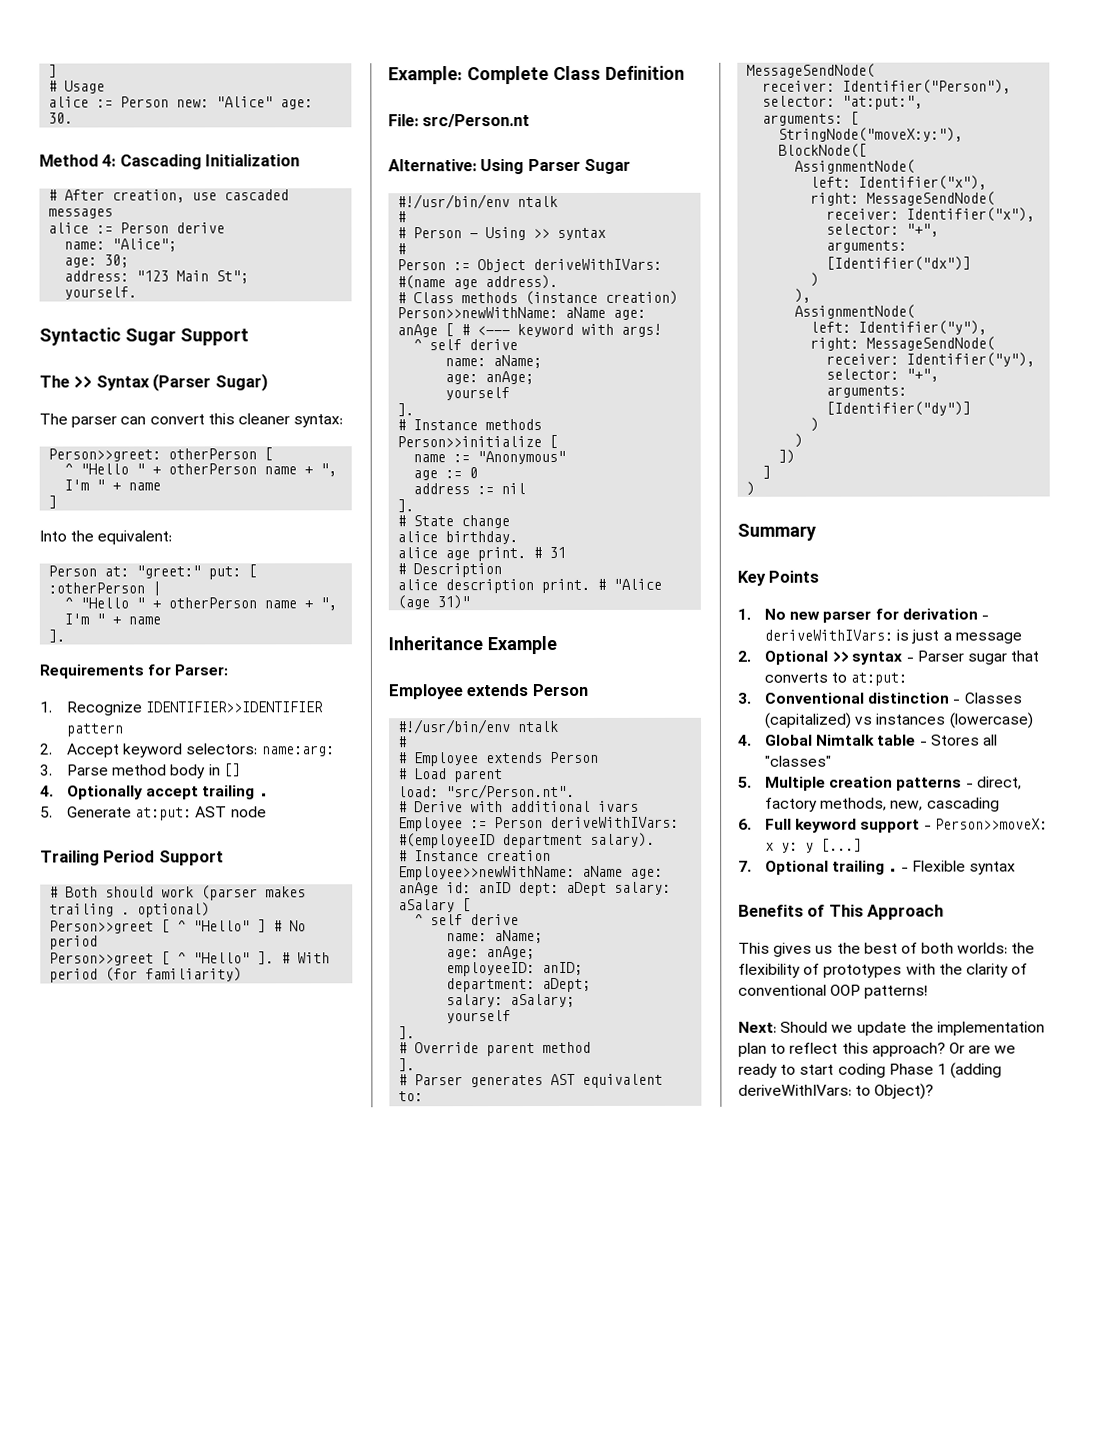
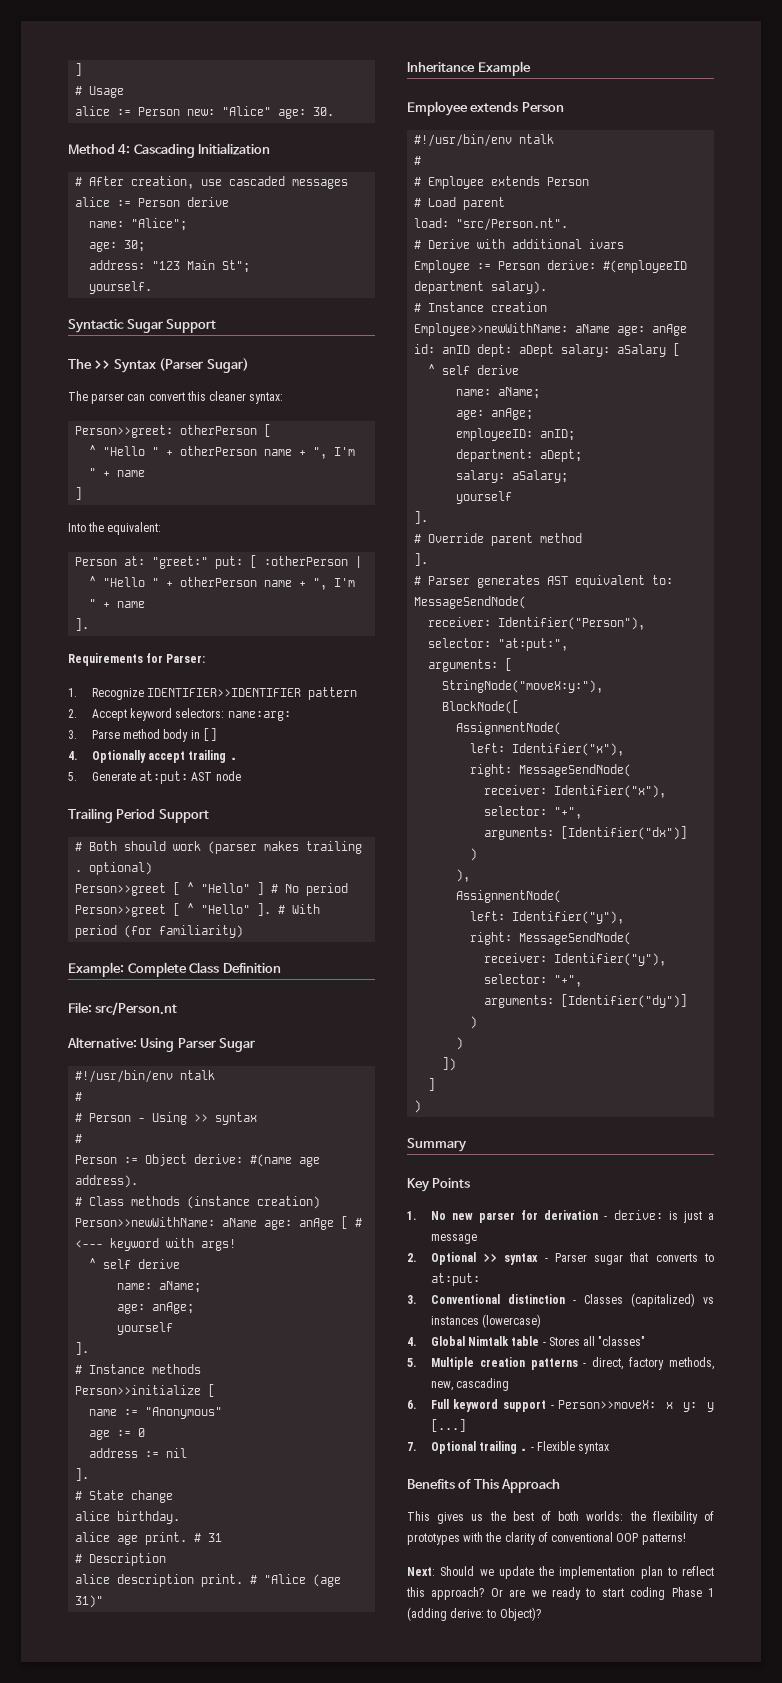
- Person := Object deriveWithIVars: #(name age address).
+ Person := Object derive: #(name age address).
- Employee := Person deriveWithIVars: #(employeeID department salary).
+ Employee := Person derive: #(employeeID department salary).
- 1. No new parser for derivation - deriveWithIVars: is just a message
+ 1. No new parser for derivation - derive: is just a message
- Or are we ready to start coding Phase 1 (adding deriveWithIVars: to Object)?
+ Or are we ready to start coding Phase 1 (adding derive: to Object)?

